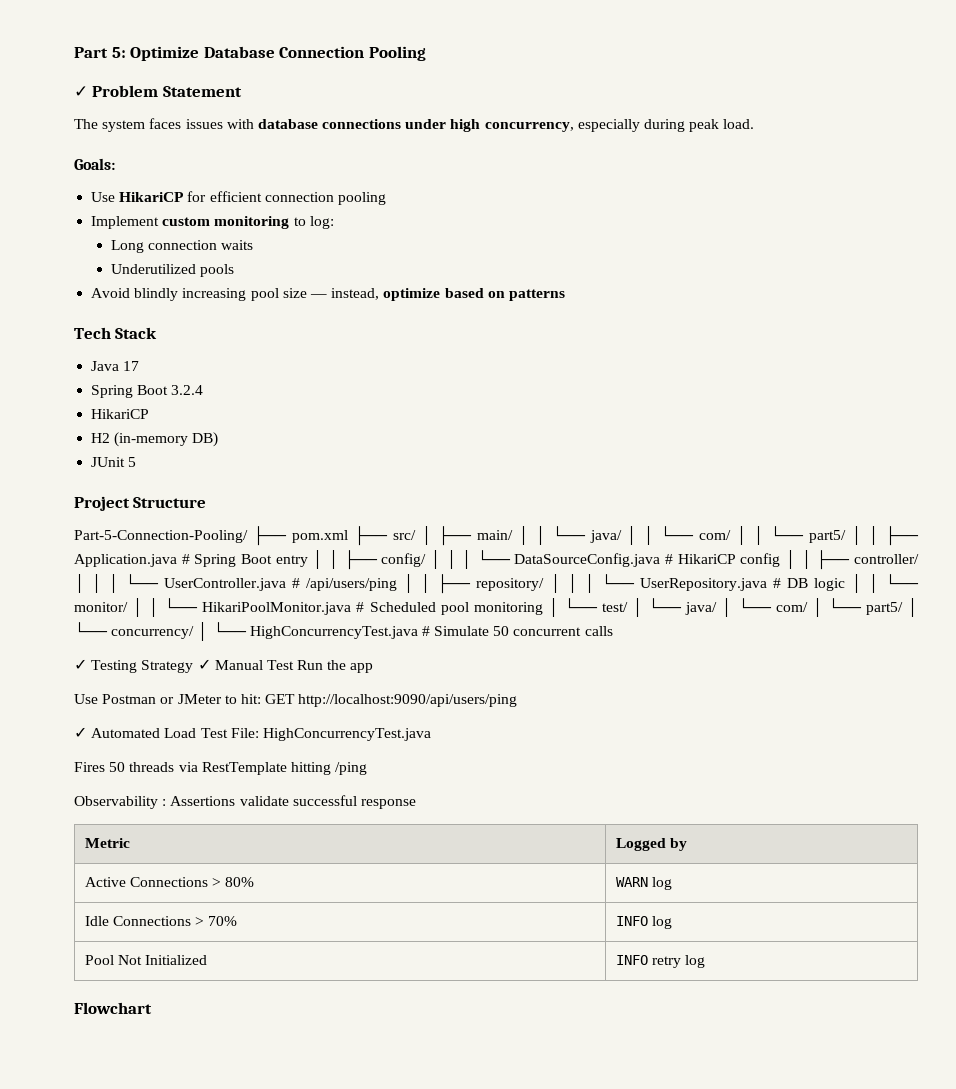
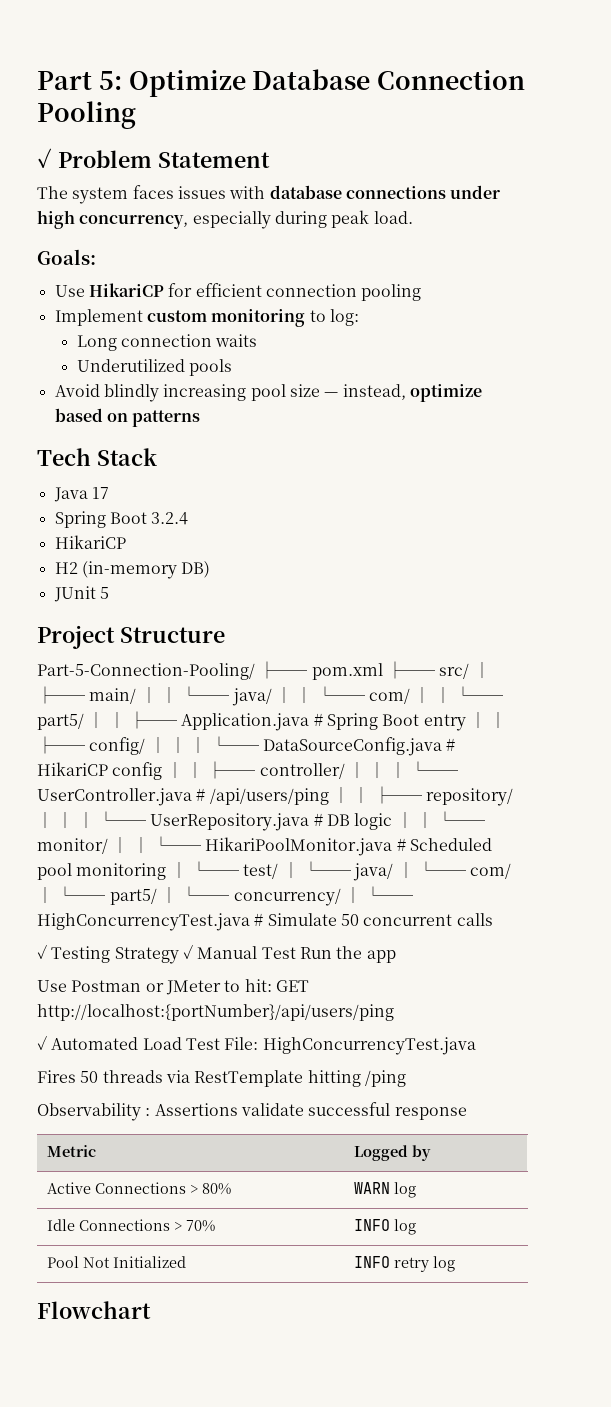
- Use Postman or JMeter to hit: GET http://localhost:9090/api/users/ping
+ Use Postman or JMeter to hit: GET http://localhost:{portNumber}/api/users/ping

